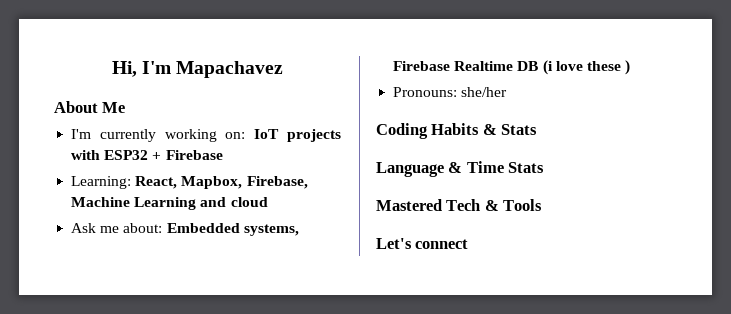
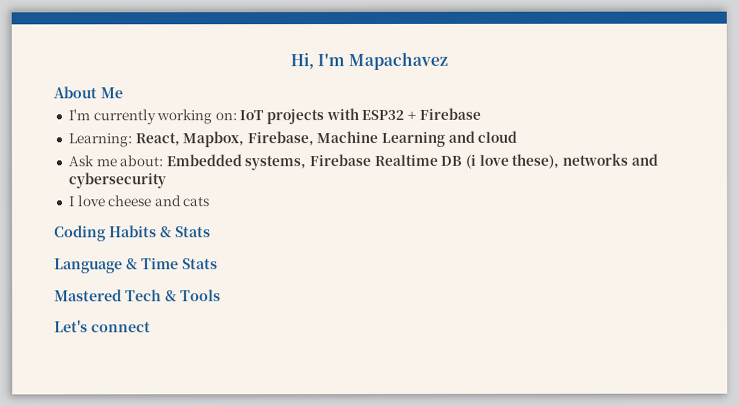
- Ask me about: Embedded systems, Firebase Realtime DB (i love these )
- Pronouns: she/her
+ Ask me about: Embedded systems, Firebase Realtime DB (i love these), networks and cybersecurity
+ I love cheese and cats

